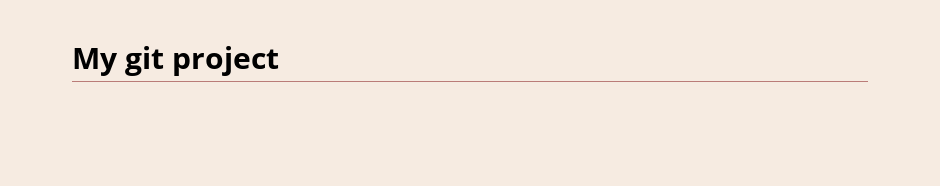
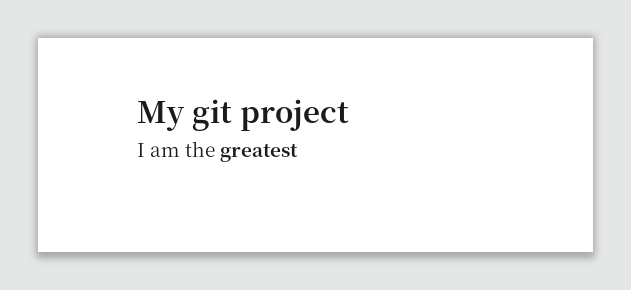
+ I am the greatest

